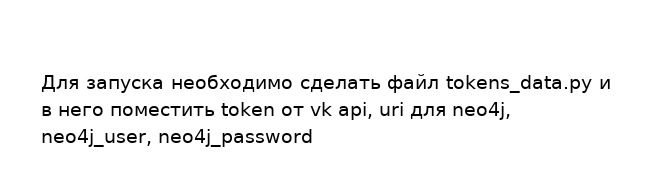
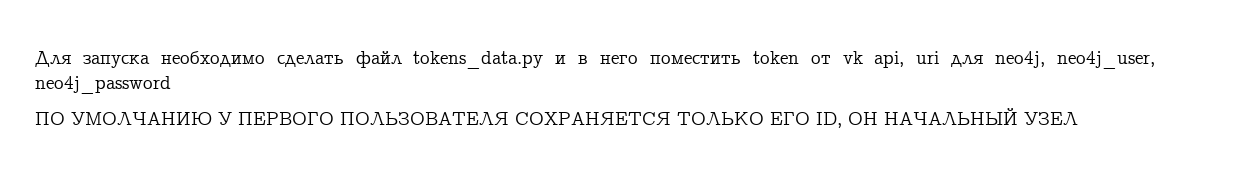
+ ПО УМОЛЧАНИЮ У ПЕРВОГО ПОЛЬЗОВАТЕЛЯ СОХРАНЯЕТСЯ ТОЛЬКО ЕГО ID, ОН НАЧАЛЬНЫЙ УЗЕЛ

